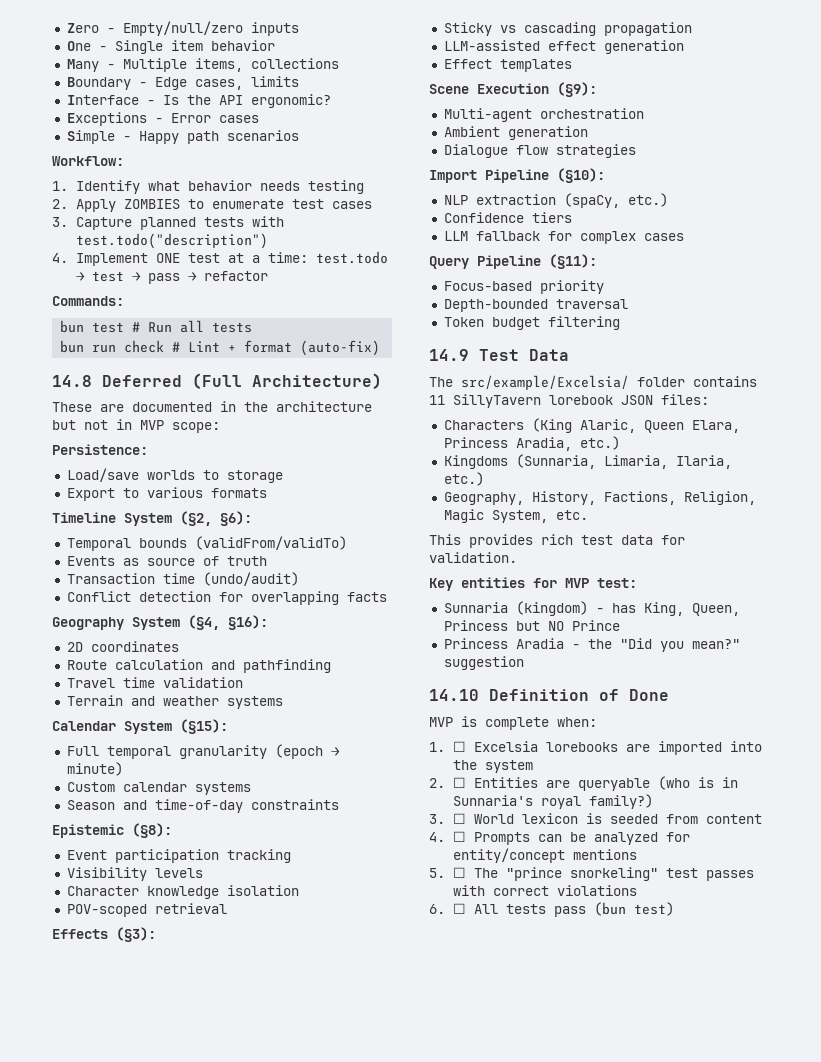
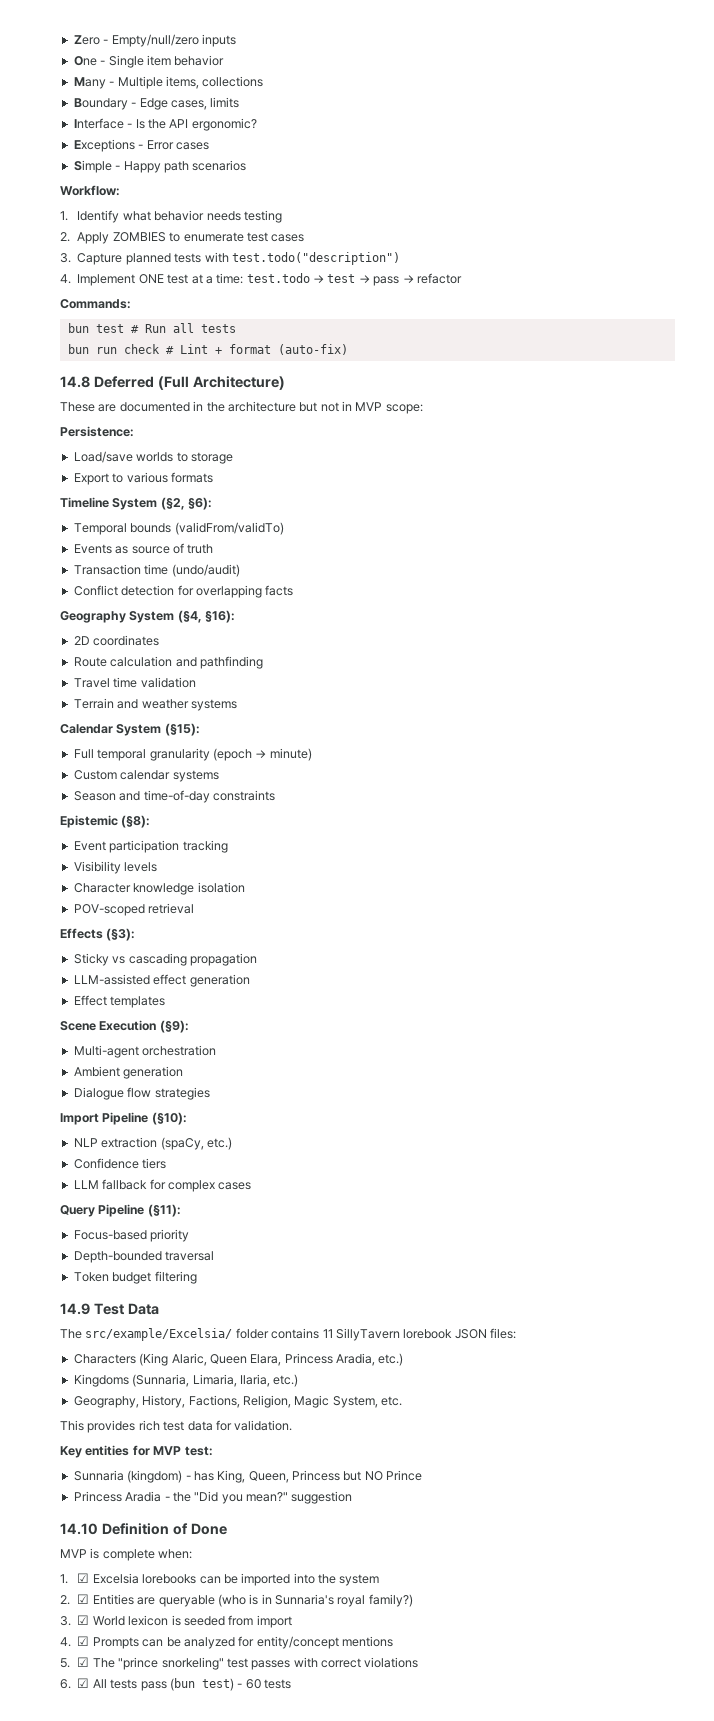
- 1. ☐ Excelsia lorebooks are imported into the system
+ 1. ☑ Excelsia lorebooks can be imported into the system
- 2. ☐ Entities are queryable (who is in Sunnaria's royal family?)
+ 2. ☑ Entities are queryable (who is in Sunnaria's royal family?)
- 3. ☐ World lexicon is seeded from content
- 4. ☐ Prompts can be analyzed for entity/concept mentions
+ 3. ☑ World lexicon is seeded from import
+ 4. ☑ Prompts can be analyzed for entity/concept mentions
- 5. ☐ The "prince snorkeling" test passes with correct violations
+ 5. ☑ The "prince snorkeling" test passes with correct violations
- 6. ☐ All tests pass (bun test)
+ 6. ☑ All tests pass (bun test) - 60 tests

